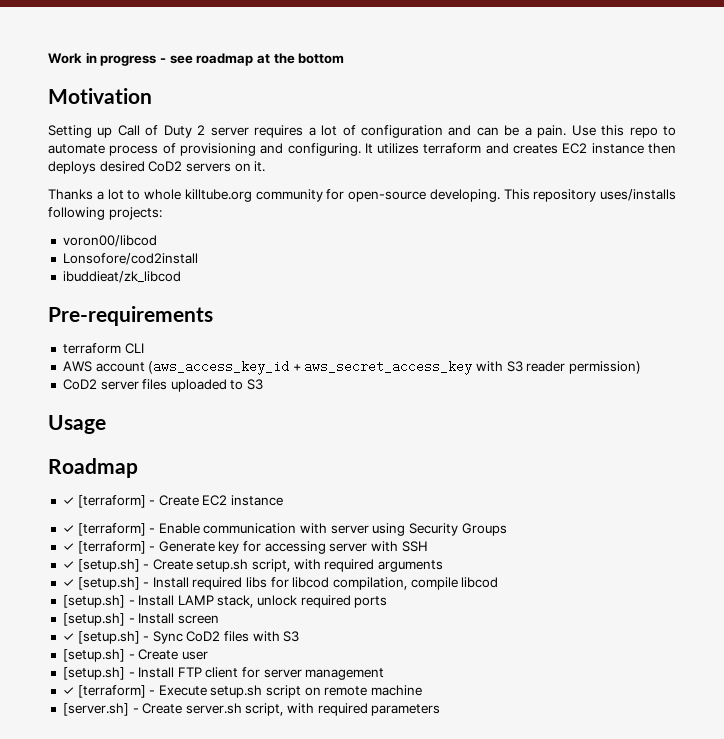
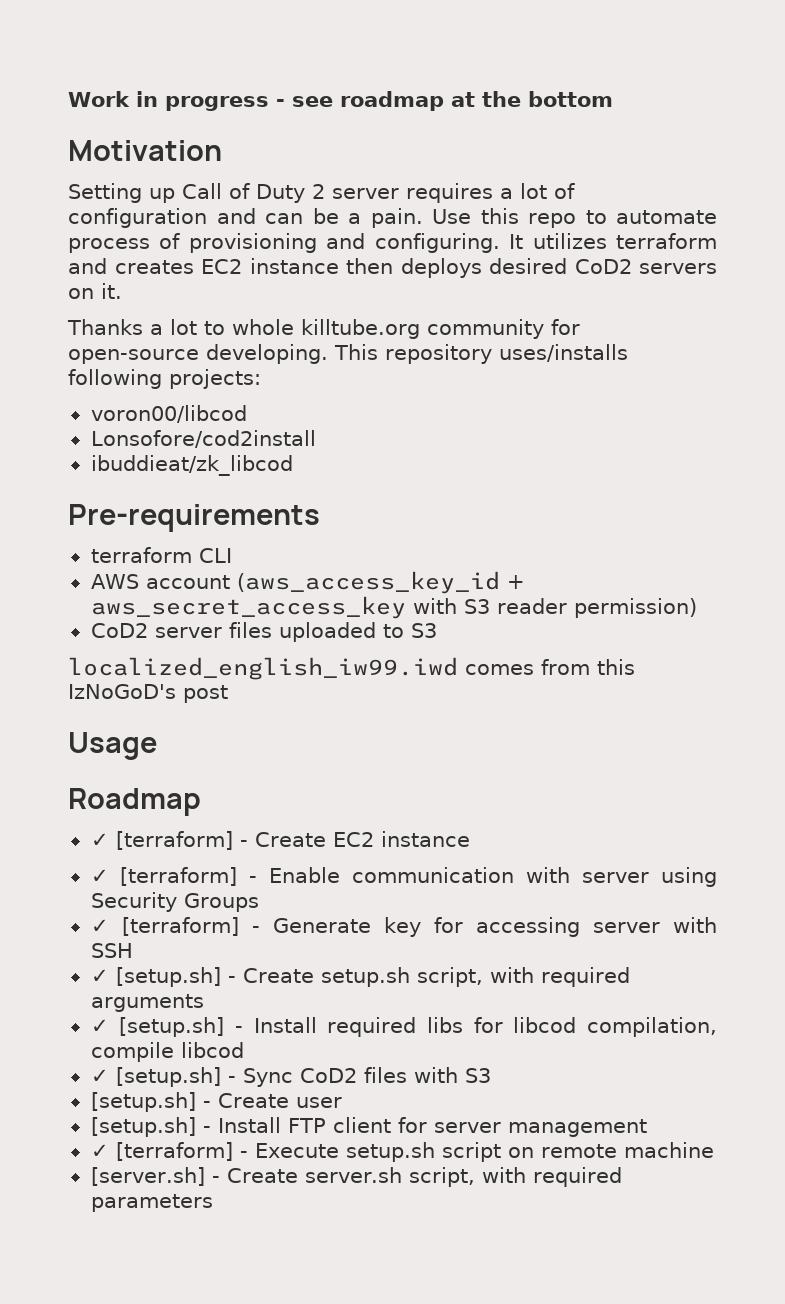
+ localized_english_iw99.iwd comes from this IzNoGoD's post
- [setup.sh] - Install LAMP stack, unlock required ports
- [setup.sh] - Install screen

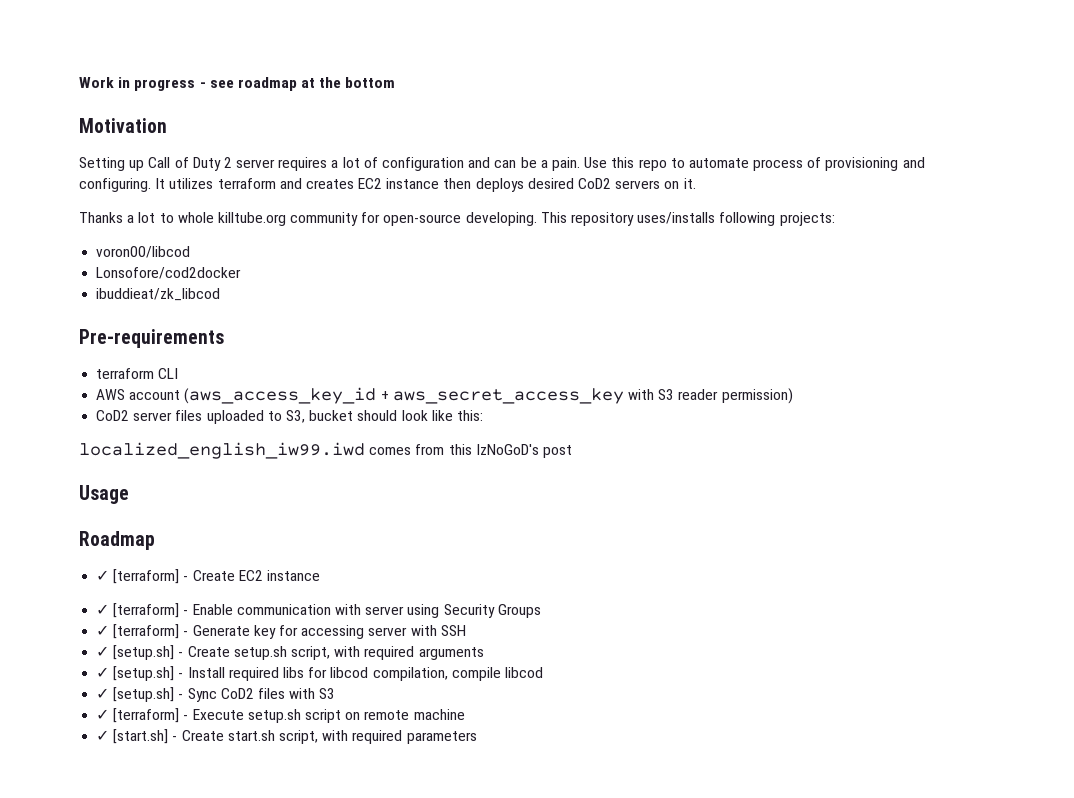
- Lonsofore/cod2install
+ Lonsofore/cod2docker
- CoD2 server files uploaded to S3
+ CoD2 server files uploaded to S3, bucket should look like this:
- [setup.sh] - Create user
- [setup.sh] - Install FTP client for server management
- [server.sh] - Create server.sh script, with required parameters
+ ✓ [start.sh] - Create start.sh script, with required parameters

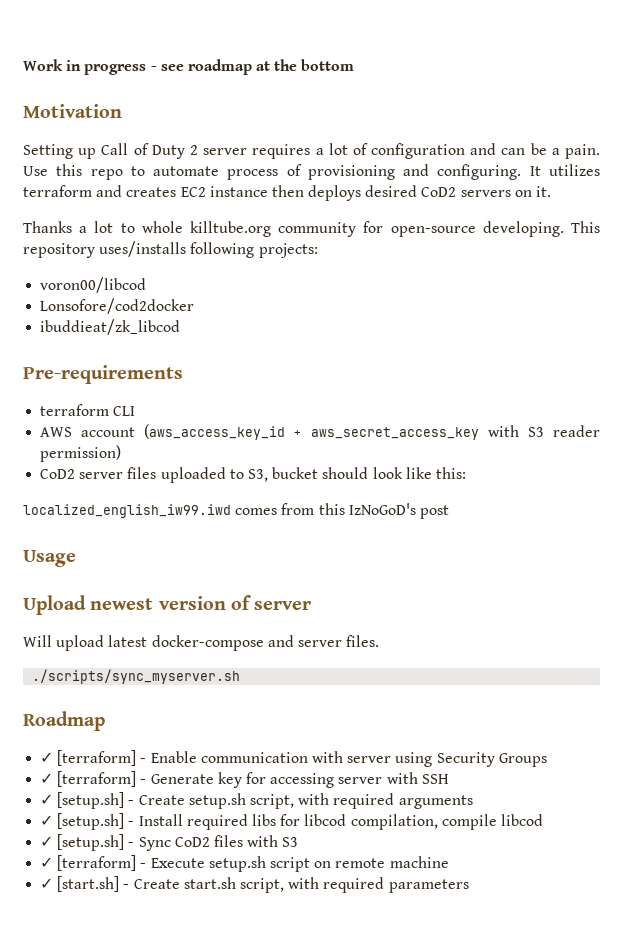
+ Upload newest version of server
+ Will upload latest docker-compose and server files.
+ ./scripts/sync_myserver.sh
  Roadmap
- ✓ [terraform] - Create EC2 instance

